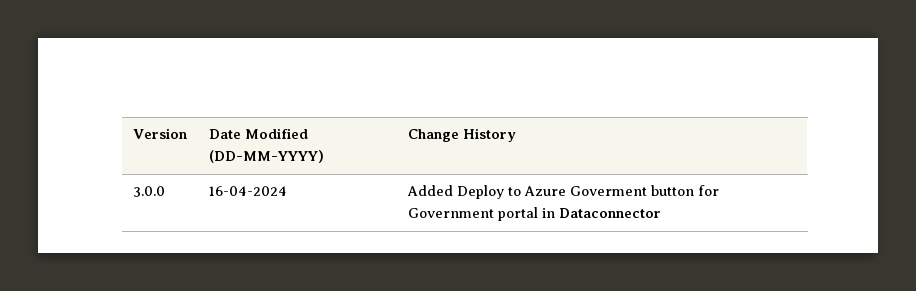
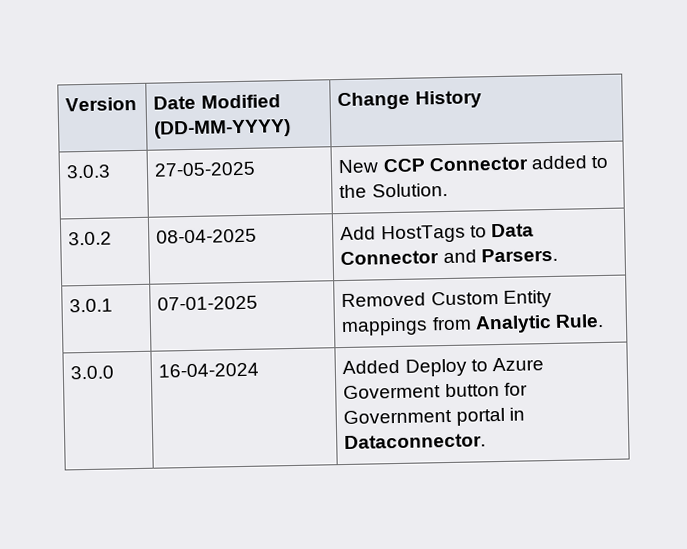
+ 3.0.3 | 27-05-2025 | New CCP Connector added to the Solution.
+ 3.0.2 | 08-04-2025 | Add HostTags to Data Connector and Parsers.
+ 3.0.1 | 07-01-2025 | Removed Custom Entity mappings from Analytic Rule.
- 3.0.0 | 16-04-2024 | Added Deploy to Azure Goverment button for Government portal in Dataconnector
+ 3.0.0 | 16-04-2024 | Added Deploy to Azure Goverment button for Government portal in Dataconnector.

